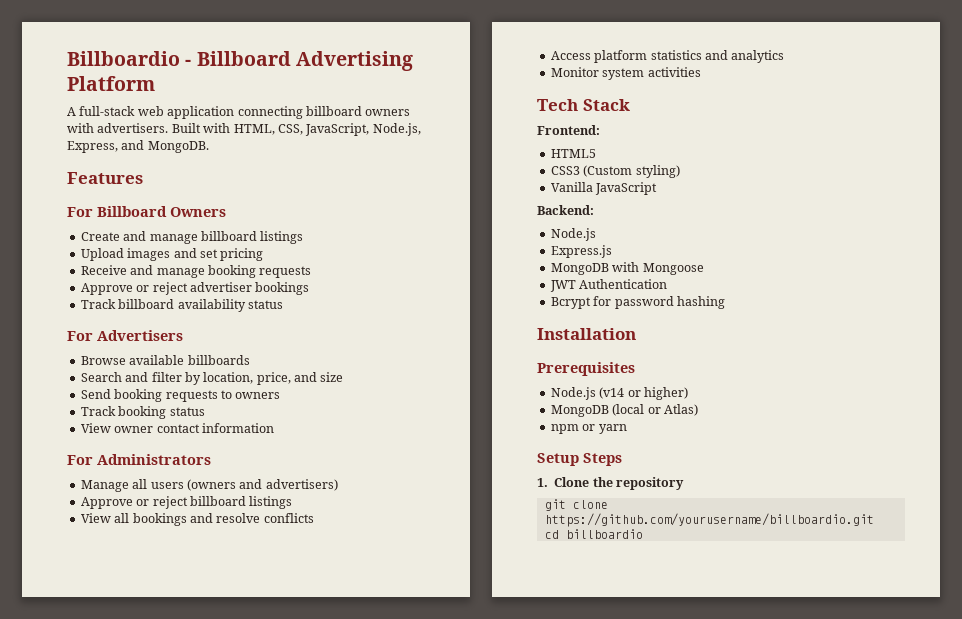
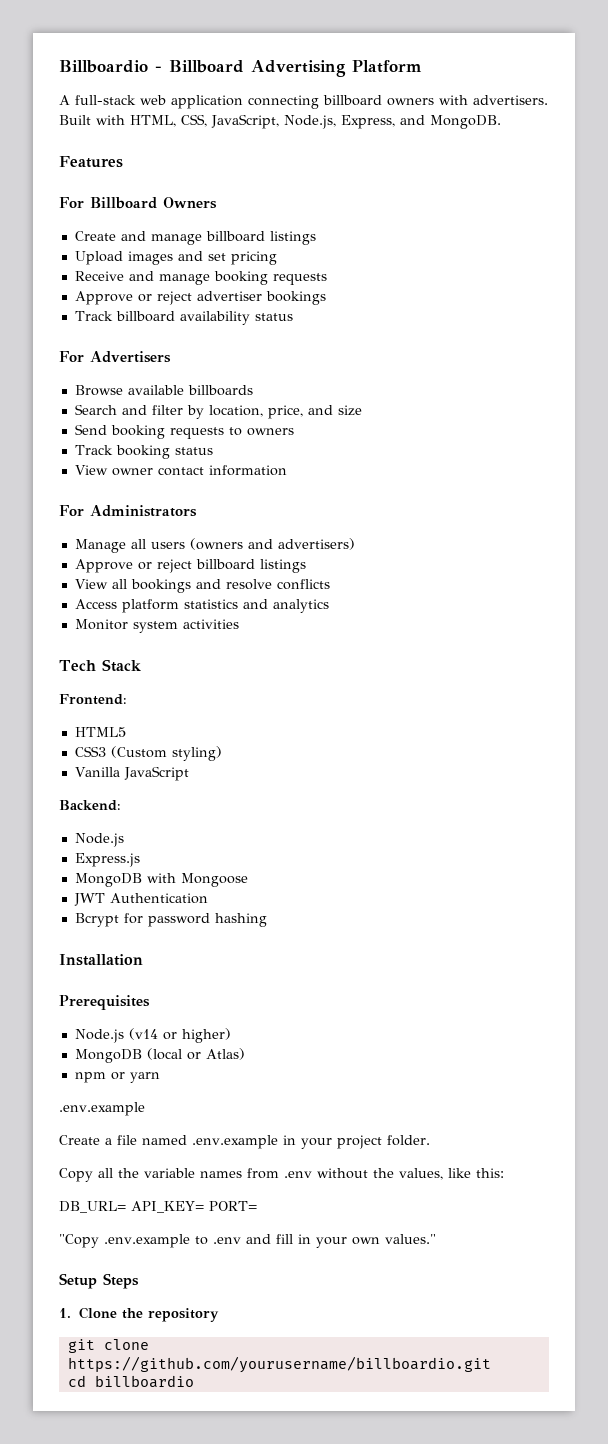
  npm or yarn
+ .env.example
+ Create a file named .env.example in your project folder.
+ Copy all the variable names from .env without the values, like this:
+ DB_URL= API_KEY= PORT=
+ "Copy .env.example to .env and fill in your own values."

